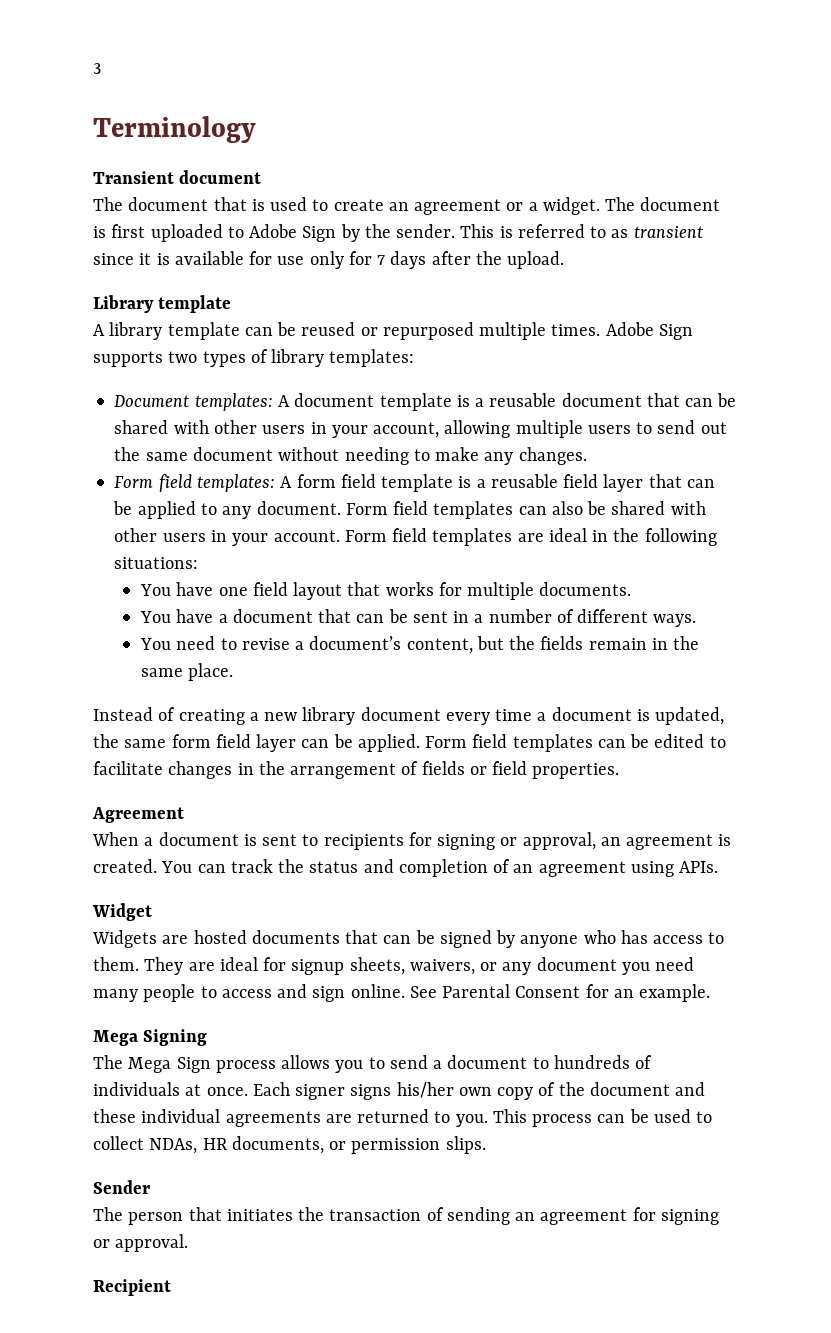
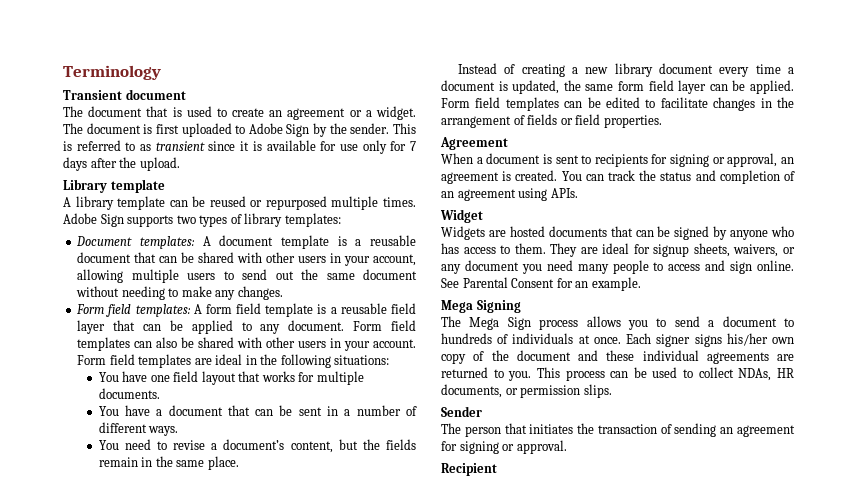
- 3

